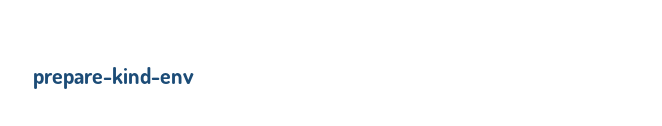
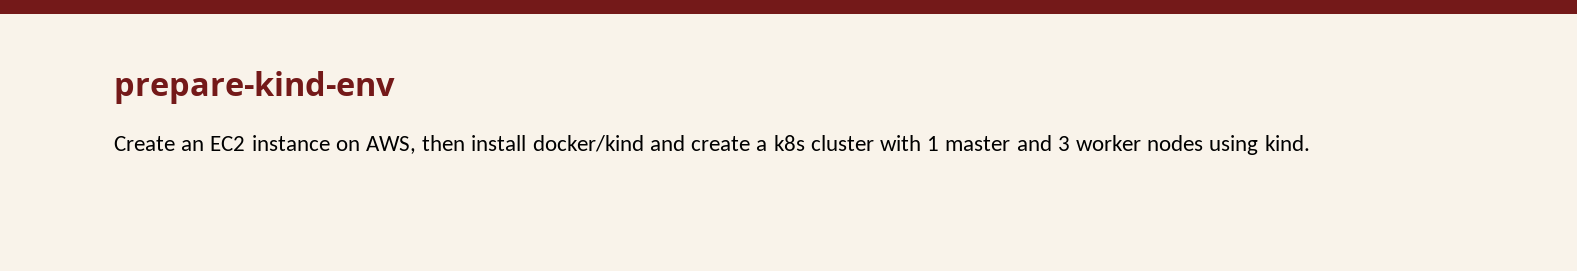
+ Create an EC2 instance on AWS, then install docker/kind and create a k8s cluster with 1 master and 3 worker nodes using kind.

